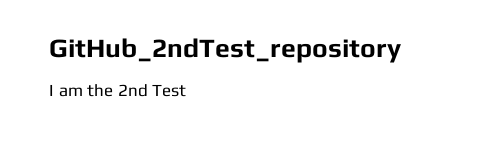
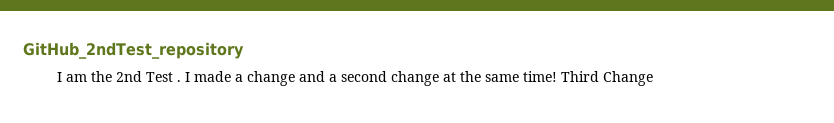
- I am the 2nd Test
+ I am the 2nd Test . I made a change and a second change at the same time! Third Change

